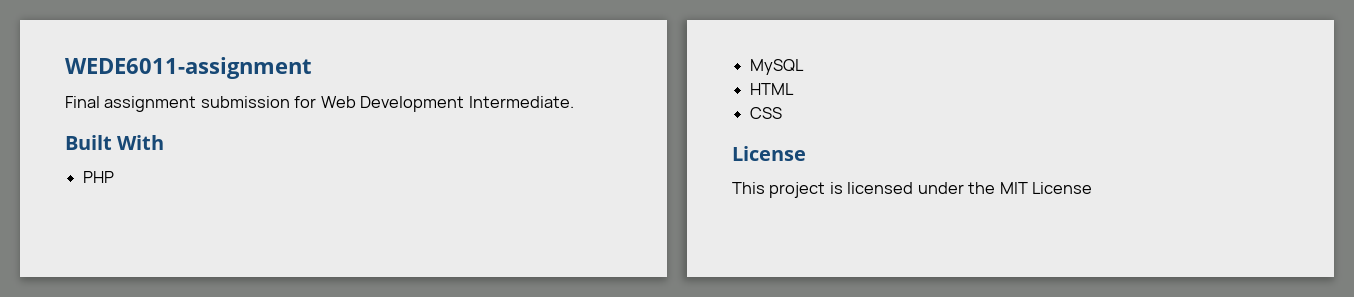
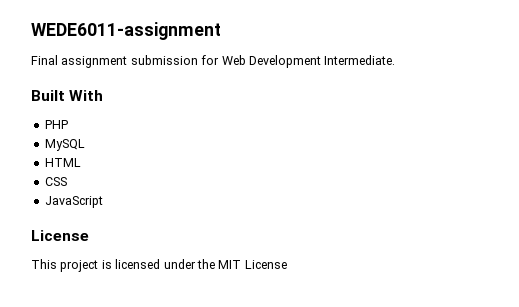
+ JavaScript

